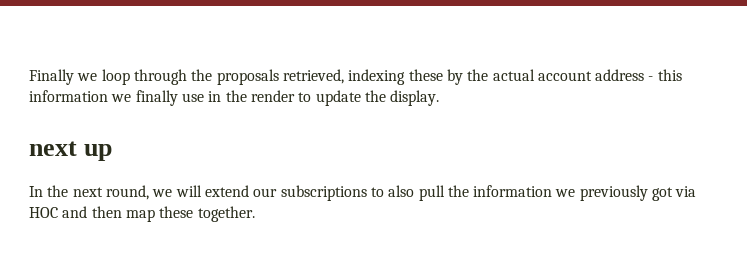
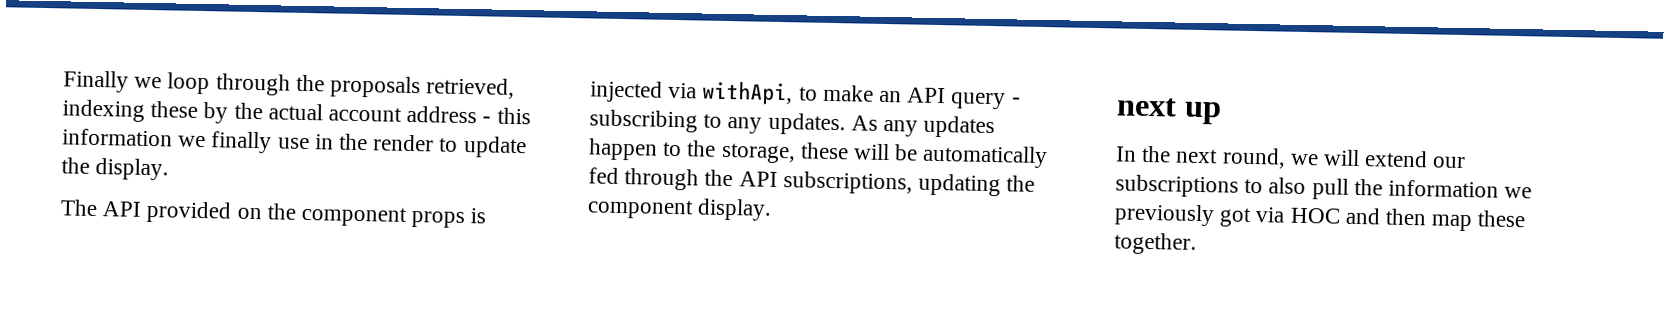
+ The API provided on the component props is injected via withApi, to make an API query - subscribing to any updates. As any updates happen to the storage, these will be automatically fed through the API subscriptions, updating the component display.

